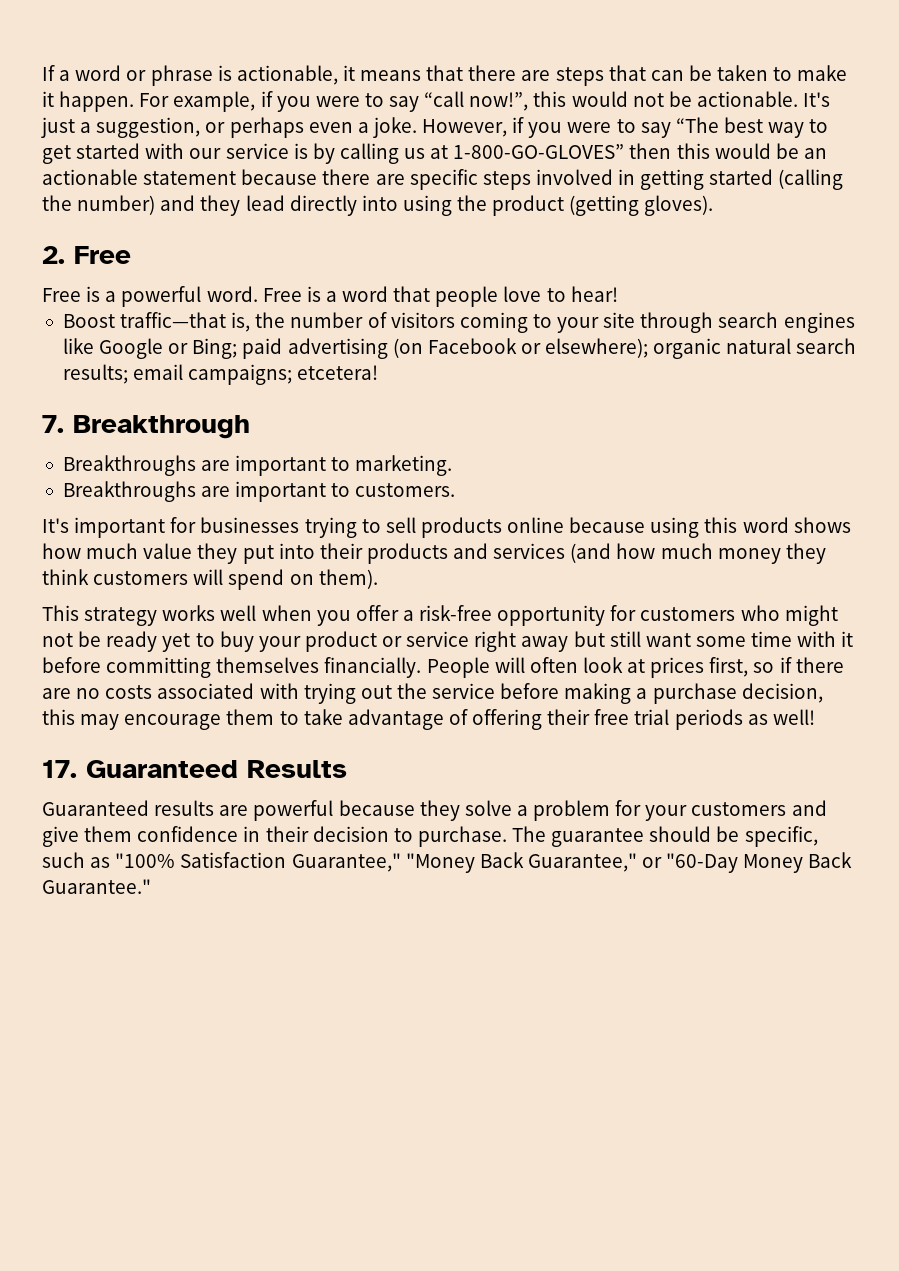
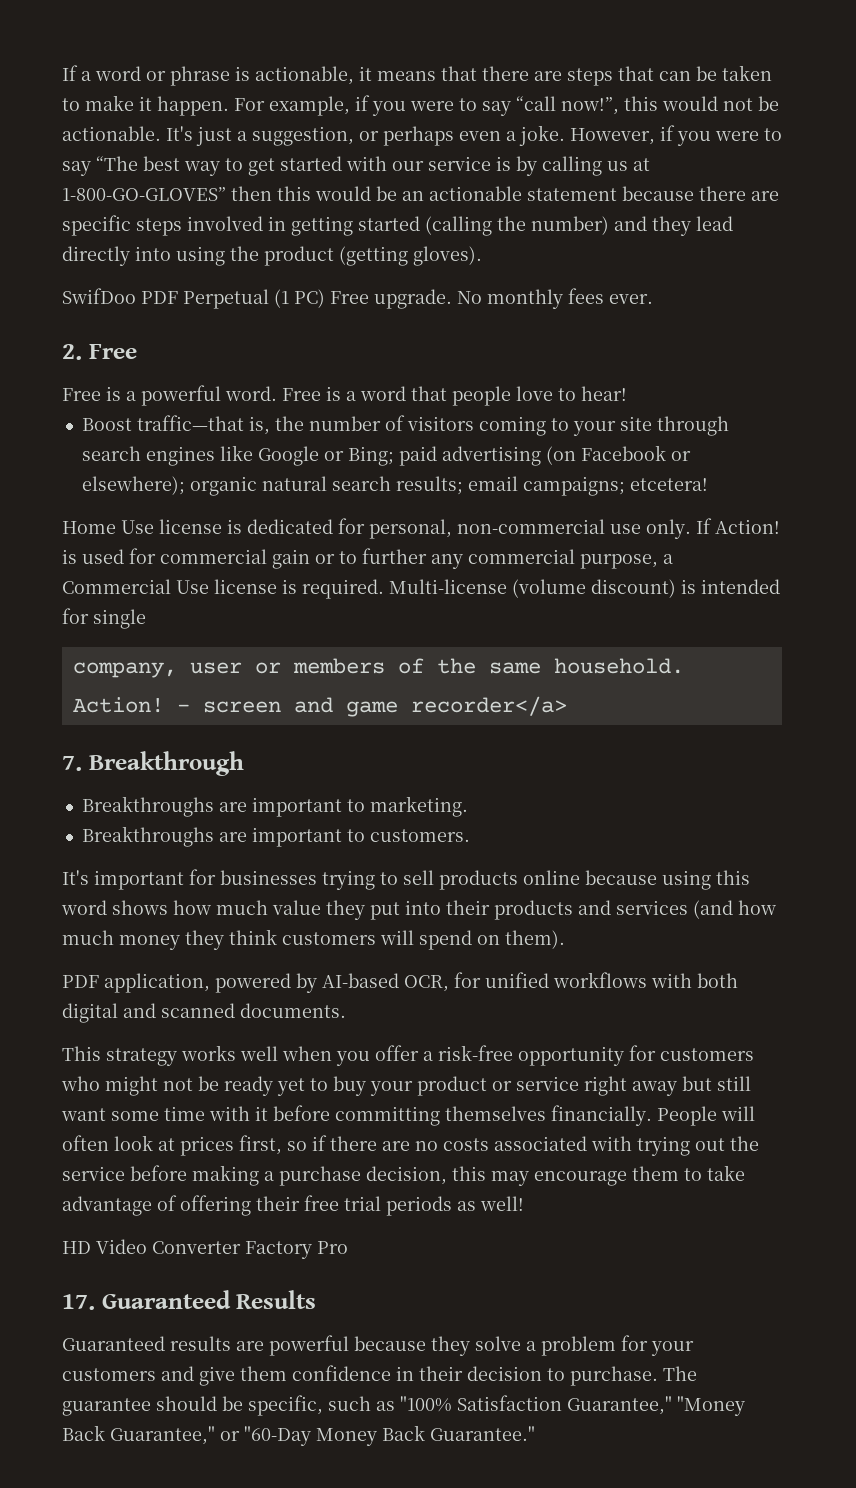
+ SwifDoo PDF Perpetual (1 PC) Free upgrade. No monthly fees ever.
+ Home Use license is dedicated for personal, non-commercial use only. If Action! is used for commercial gain or to further any commercial purpose, a Commercial Use license is required. Multi-license (volume discount) is intended for single
+ company, user or members of the same household. Action! - screen and game recorder</a>
+ PDF application, powered by AI-based OCR, for unified workflows with both digital and scanned documents.
+ HD Video Converter Factory Pro

